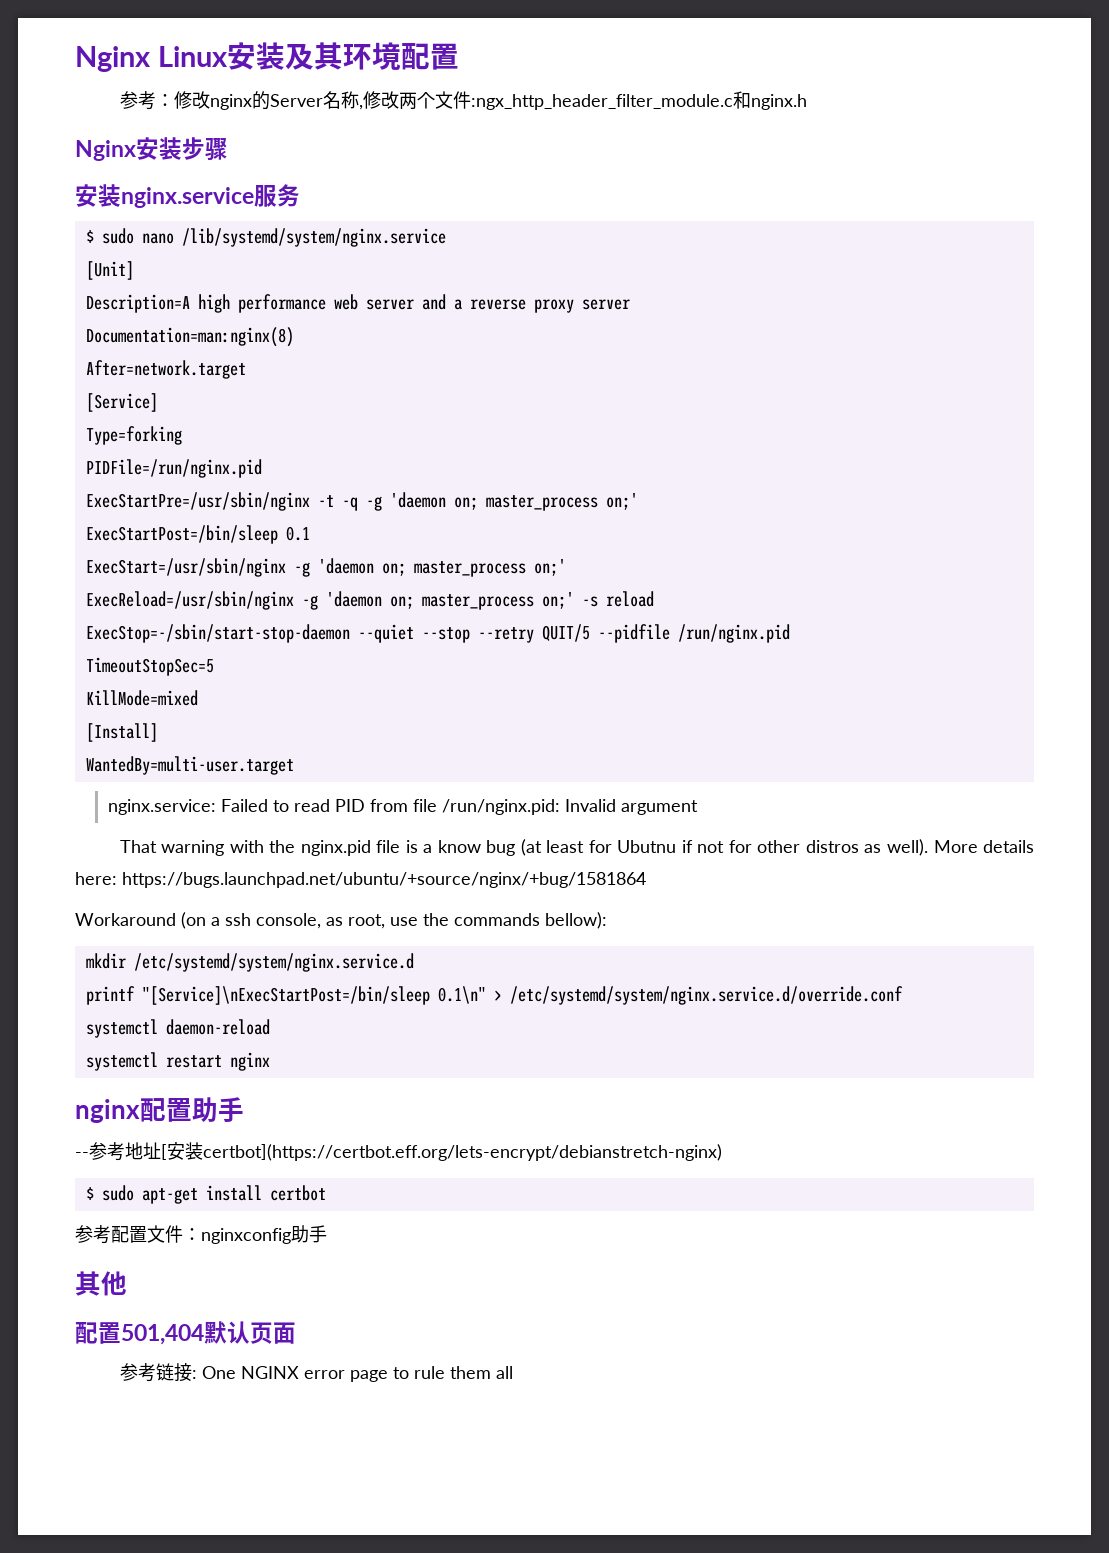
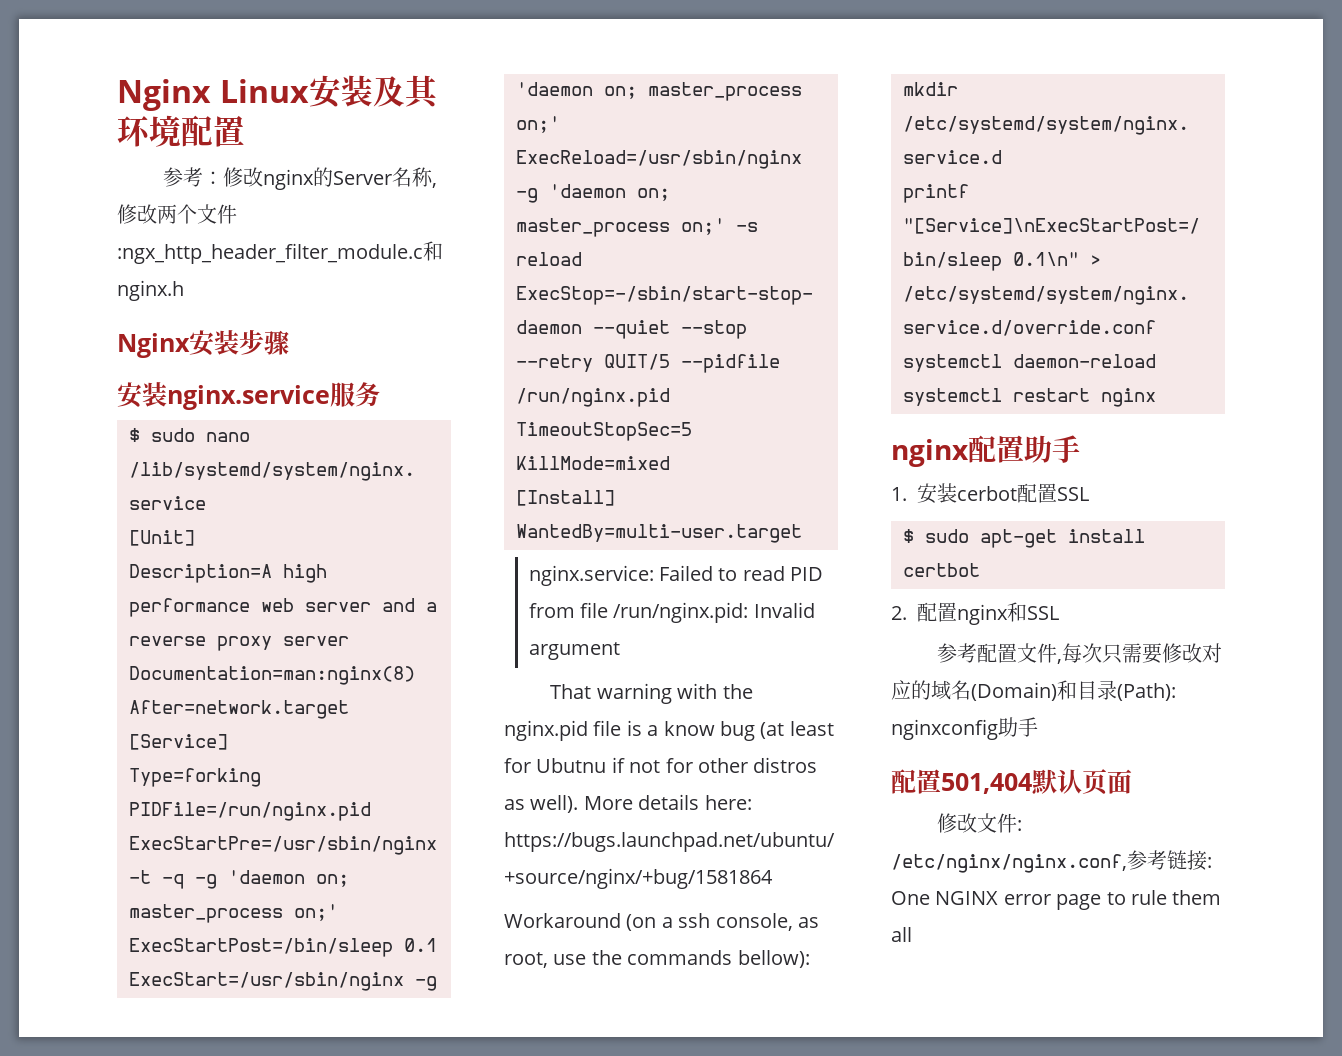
- --参考地址[安装certbot](https://certbot.eff.org/lets-encrypt/debianstretch-nginx)
+ 1.安装cerbot配置SSL
+ 2.配置nginx和SSL
- 参考配置文件：nginxconfig助手
+ 参考配置文件,每次只需要修改对应的域名(Domain)和目录(Path): nginxconfig助手
- 其他
- 参考链接: One NGINX error page to rule them all
+ 修改文件: /etc/nginx/nginx.conf,参考链接: One NGINX error page to rule them all

